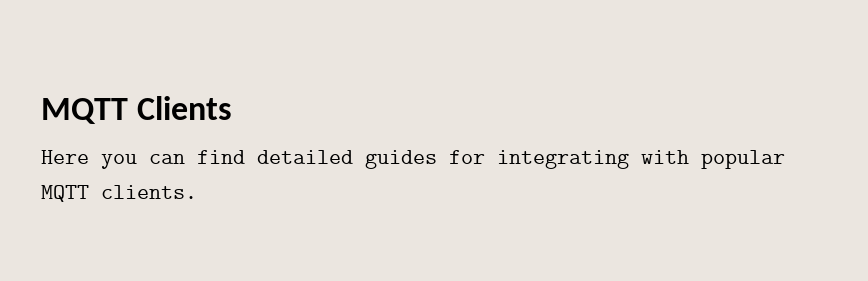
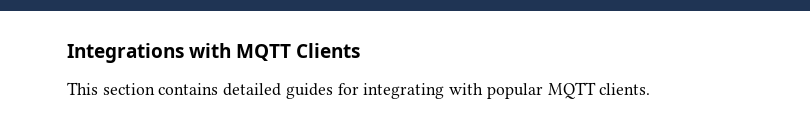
- MQTT Clients
+ Integrations with MQTT Clients
- Here you can find detailed guides for integrating with popular MQTT clients.
+ This section contains detailed guides for integrating with popular MQTT clients.

